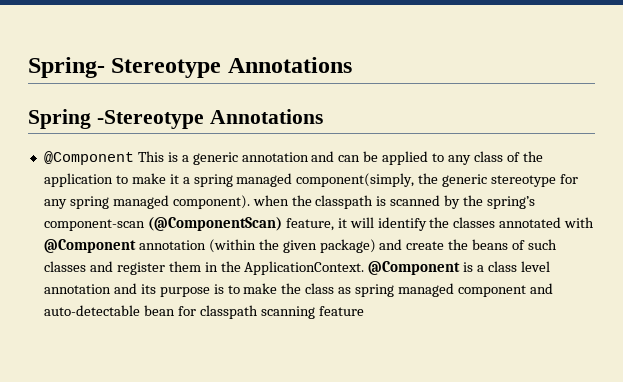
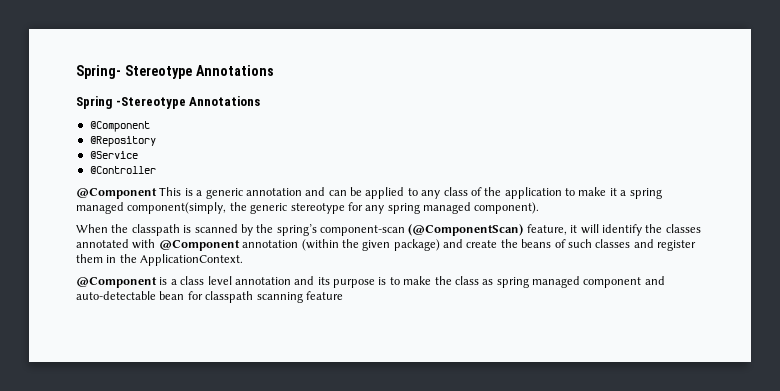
  Spring -Stereotype Annotations
- @Component This is a generic annotation and can be applied to any class of the application to make it a spring managed component(simply, the generic stereotype for any spring managed component). when the classpath is scanned by the spring’s component-scan (@ComponentScan) feature, it will identify the classes annotated with @Component annotation (within the given package) and create the beans of such classes and register them in the ApplicationContext. @Component is a class level annotation and its purpose is to make the class as spring managed component and auto-detectable bean for classpath scanning feature
+ @Component
+ @Repository
+ @Service
+ @Controller
+ @Component This is a generic annotation and can be applied to any class of the application to make it a spring managed component(simply, the generic stereotype for any spring managed component).
+ When the classpath is scanned by the spring’s component-scan (@ComponentScan) feature, it will identify the classes annotated with @Component annotation (within the given package) and create the beans of such classes and register them in the ApplicationContext.
+ @Component is a class level annotation and its purpose is to make the class as spring managed component and auto-detectable bean for classpath scanning feature

